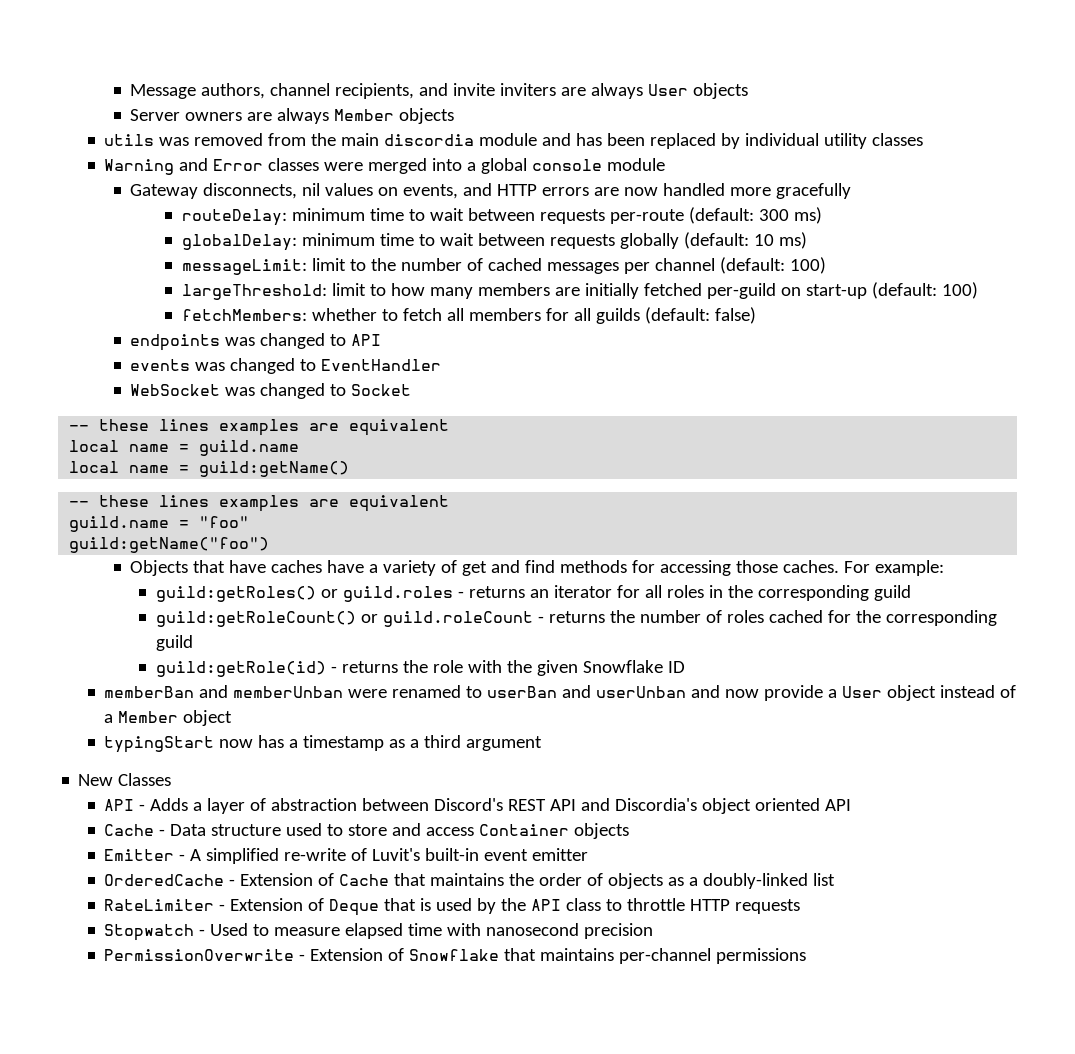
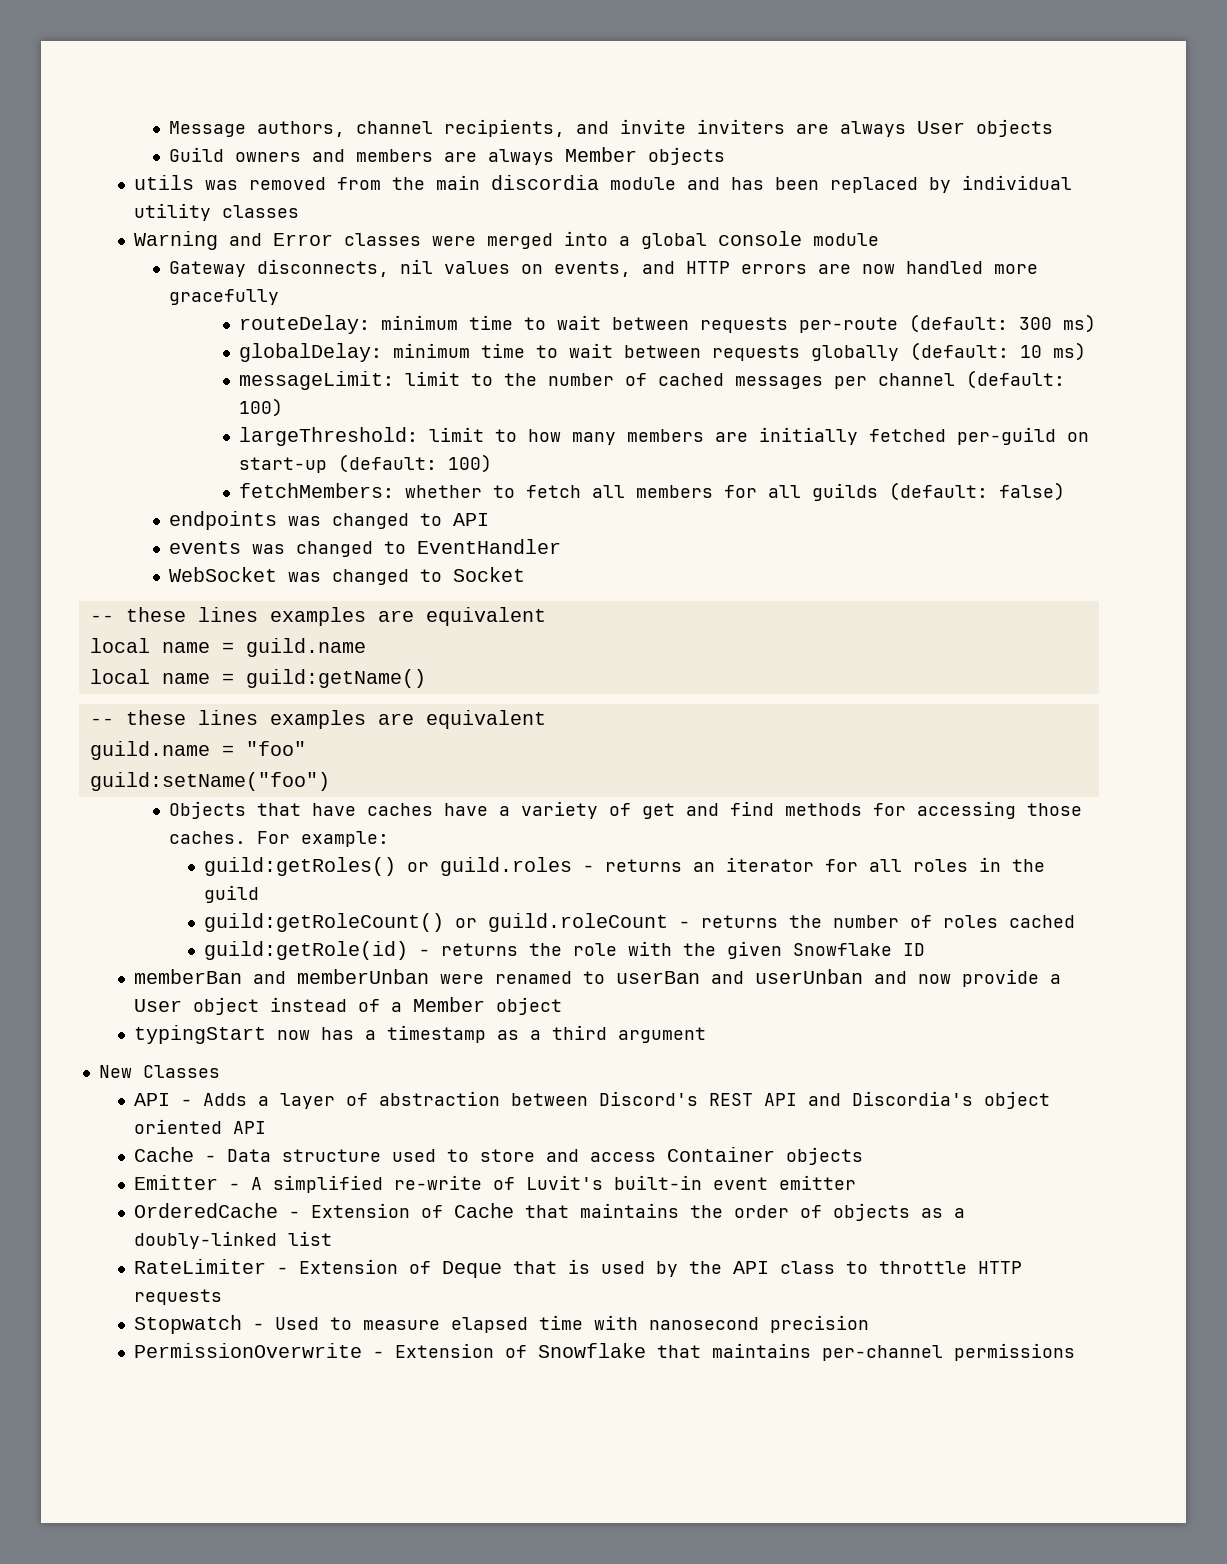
- Server owners are always Member objects
+ Guild owners and members are always Member objects
- guild:getName("foo")
+ guild:setName("foo")
- guild:getRoles() or guild.roles - returns an iterator for all roles in the corresponding guild
+ guild:getRoles() or guild.roles - returns an iterator for all roles in the guild
- guild:getRoleCount() or guild.roleCount - returns the number of roles cached for the corresponding guild
+ guild:getRoleCount() or guild.roleCount - returns the number of roles cached

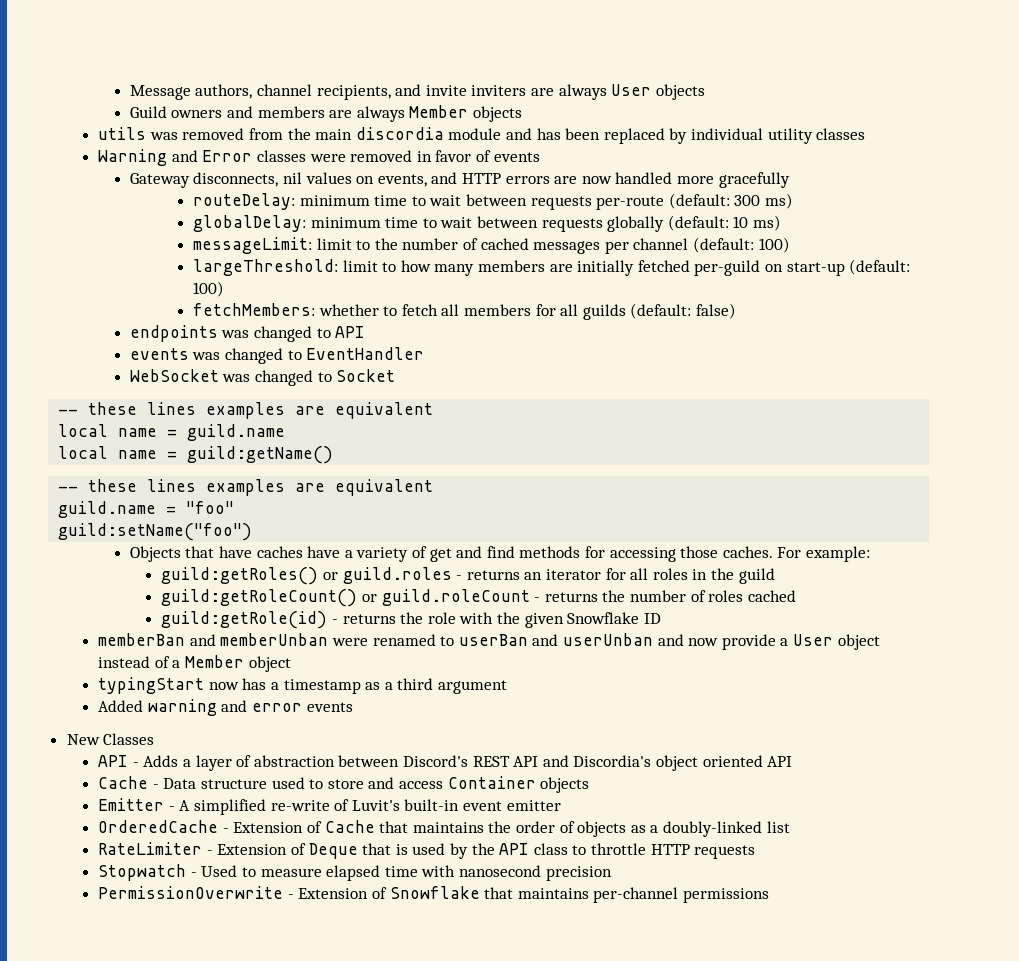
- Warning and Error classes were merged into a global console module
+ Warning and Error classes were removed in favor of events
+ Added warning and error events

